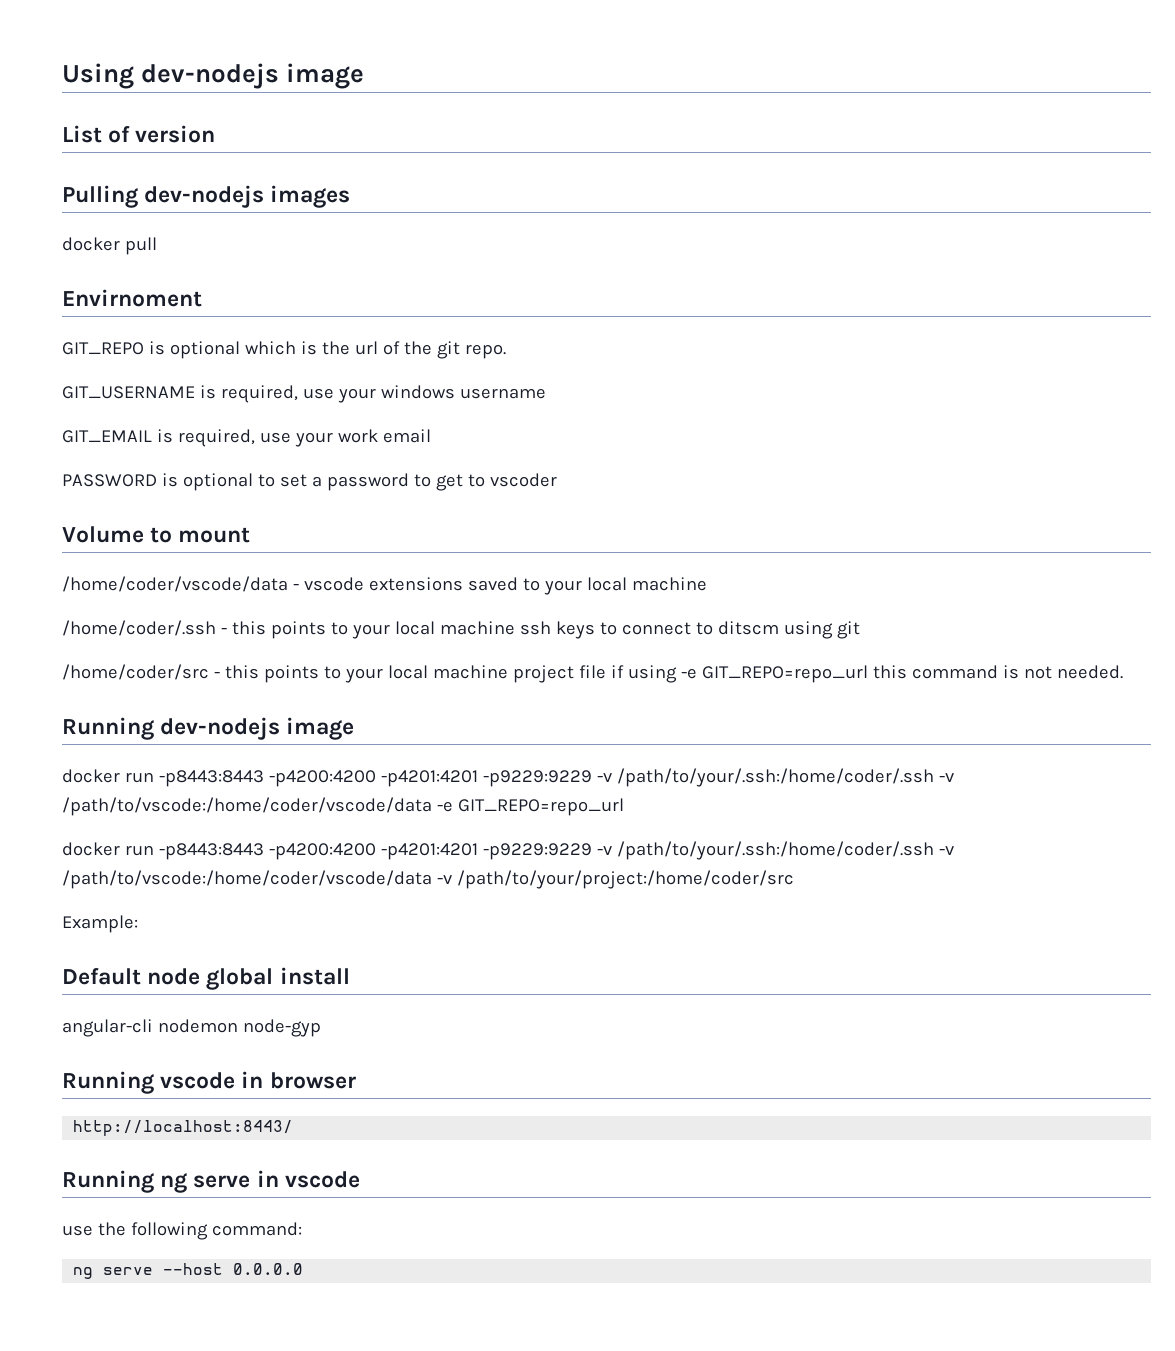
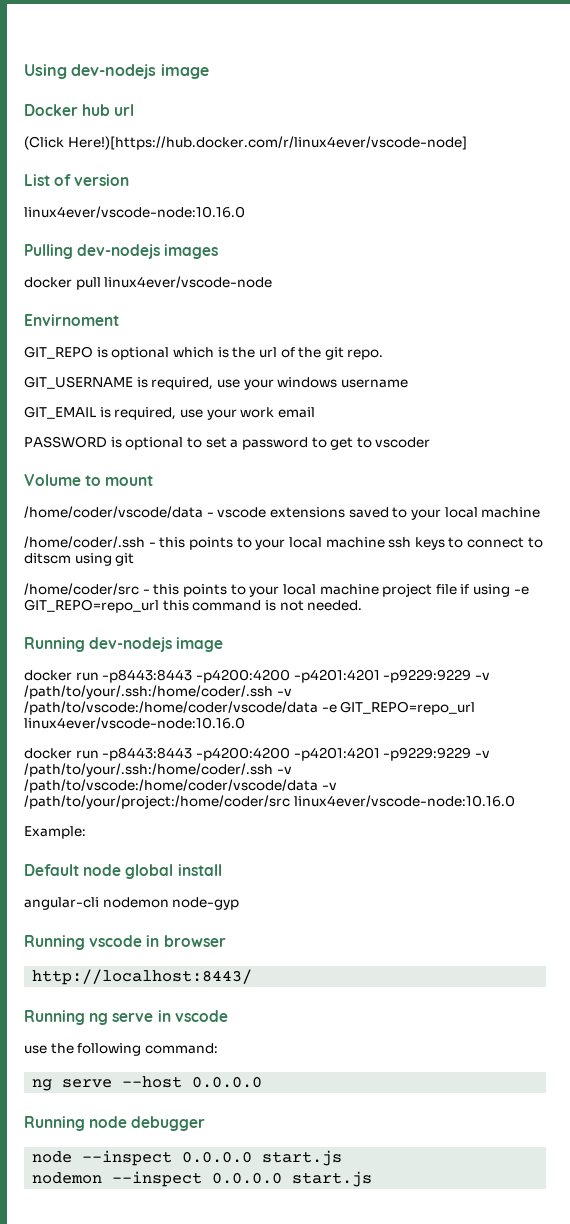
+ Docker hub url
+ (Click Here!)[https://hub.docker.com/r/linux4ever/vscode-node]
  List of version
+ linux4ever/vscode-node:10.16.0
- docker pull
+ docker pull linux4ever/vscode-node
- docker run -p8443:8443 -p4200:4200 -p4201:4201 -p9229:9229 -v /path/to/your/.ssh:/home/coder/.ssh -v /path/to/vscode:/home/coder/vscode/data -e GIT_REPO=repo_url
+ docker run -p8443:8443 -p4200:4200 -p4201:4201 -p9229:9229 -v /path/to/your/.ssh:/home/coder/.ssh -v /path/to/vscode:/home/coder/vscode/data -e GIT_REPO=repo_url linux4ever/vscode-node:10.16.0
- docker run -p8443:8443 -p4200:4200 -p4201:4201 -p9229:9229 -v /path/to/your/.ssh:/home/coder/.ssh -v /path/to/vscode:/home/coder/vscode/data -v /path/to/your/project:/home/coder/src
+ docker run -p8443:8443 -p4200:4200 -p4201:4201 -p9229:9229 -v /path/to/your/.ssh:/home/coder/.ssh -v /path/to/vscode:/home/coder/vscode/data -v /path/to/your/project:/home/coder/src linux4ever/vscode-node:10.16.0
+ Running node debugger
+ node --inspect 0.0.0.0 start.js
+ nodemon --inspect 0.0.0.0 start.js

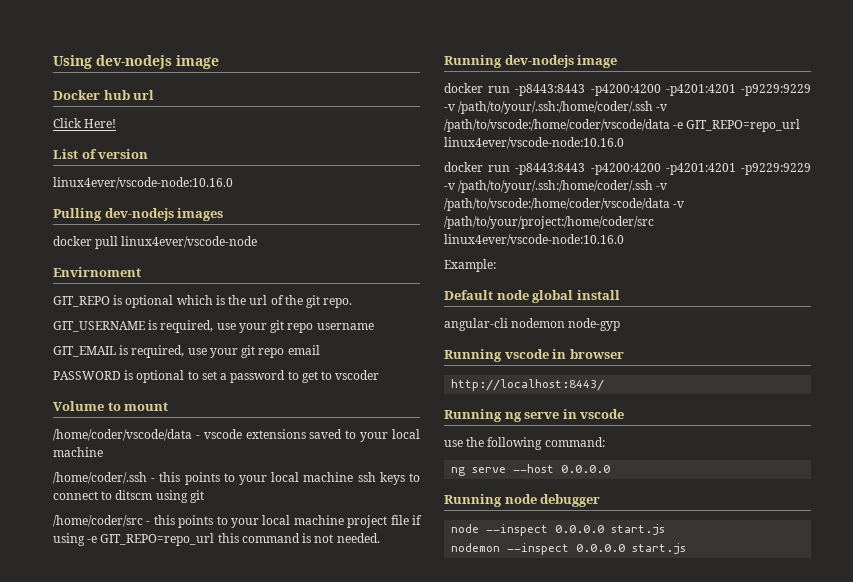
- (Click Here!)[https://hub.docker.com/r/linux4ever/vscode-node]
+ Click Here!
- GIT_USERNAME is required, use your windows username
+ GIT_USERNAME is required, use your git repo username
- GIT_EMAIL is required, use your work email
+ GIT_EMAIL is required, use your git repo email

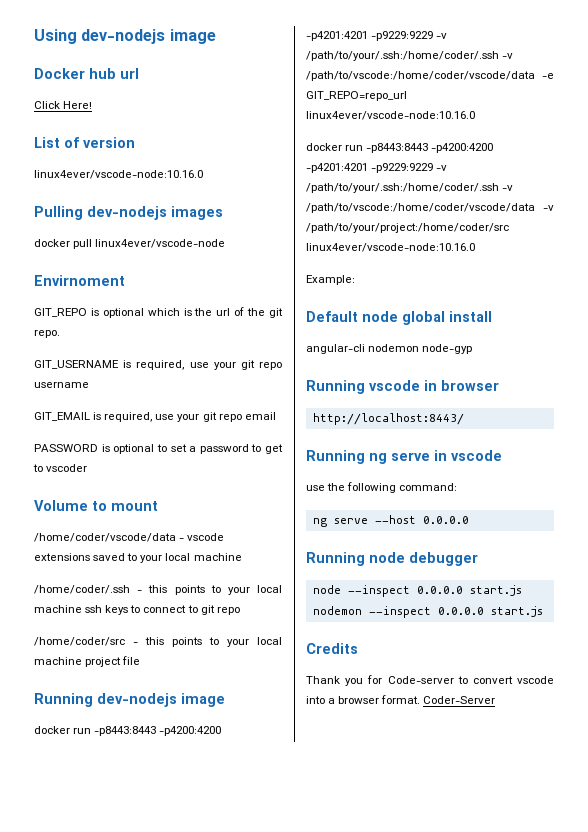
- /home/coder/.ssh - this points to your local machine ssh keys to connect to ditscm using git
+ /home/coder/.ssh - this points to your local machine ssh keys to connect to git repo
- /home/coder/src - this points to your local machine project file if using -e GIT_REPO=repo_url this command is not needed.
+ /home/coder/src - this points to your local machine project file
+ Credits
+ Thank you for Code-server to convert vscode into a browser format. Coder-Server

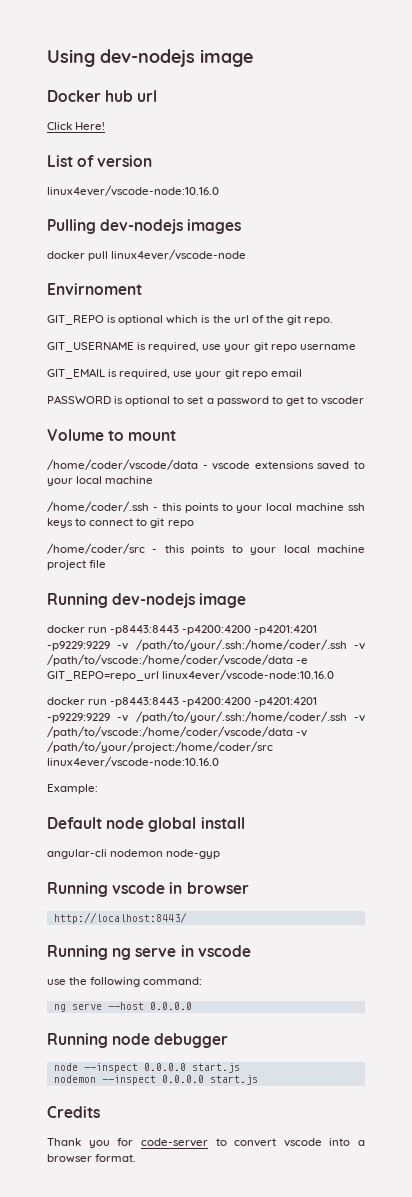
- Thank you for Code-server to convert vscode into a browser format. Coder-Server
+ Thank you for code-server to convert vscode into a browser format.

